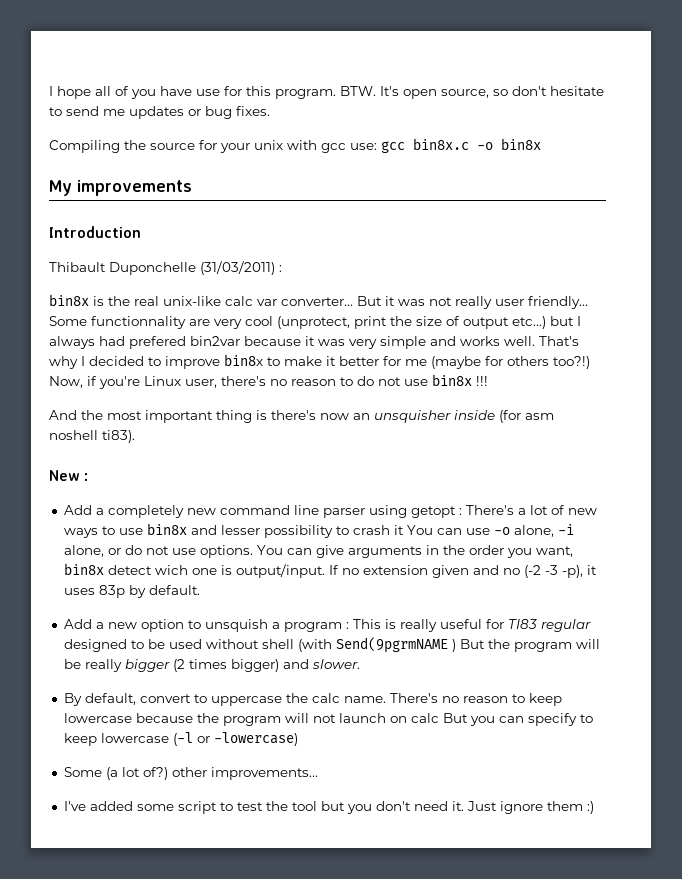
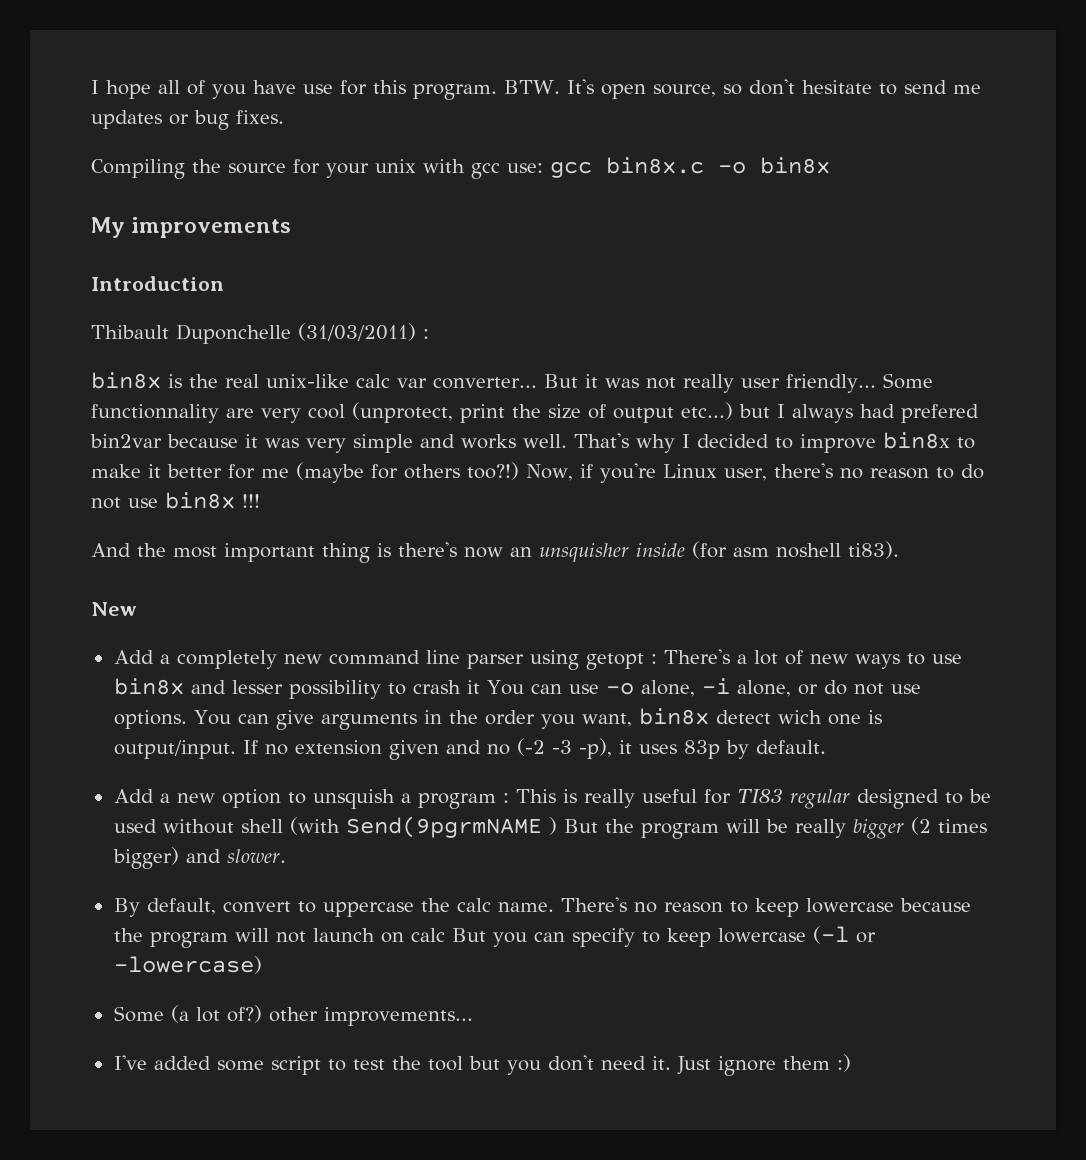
- New :
+ New

